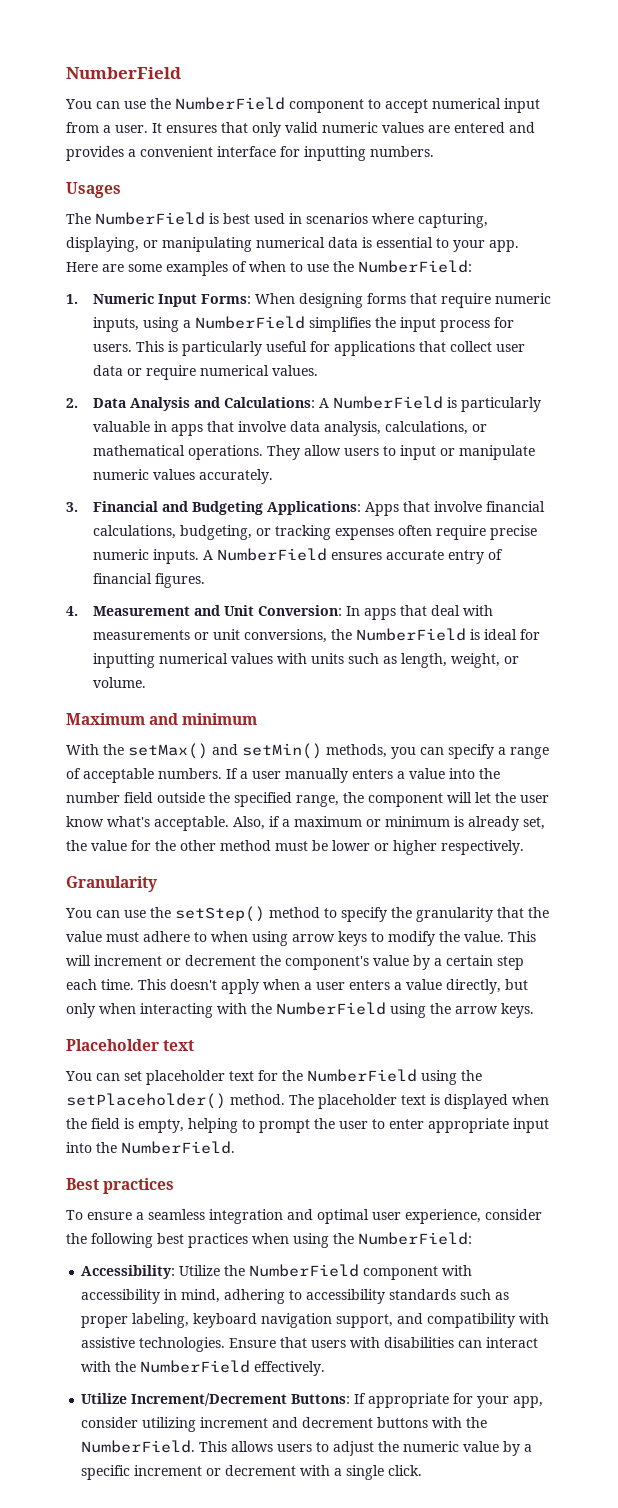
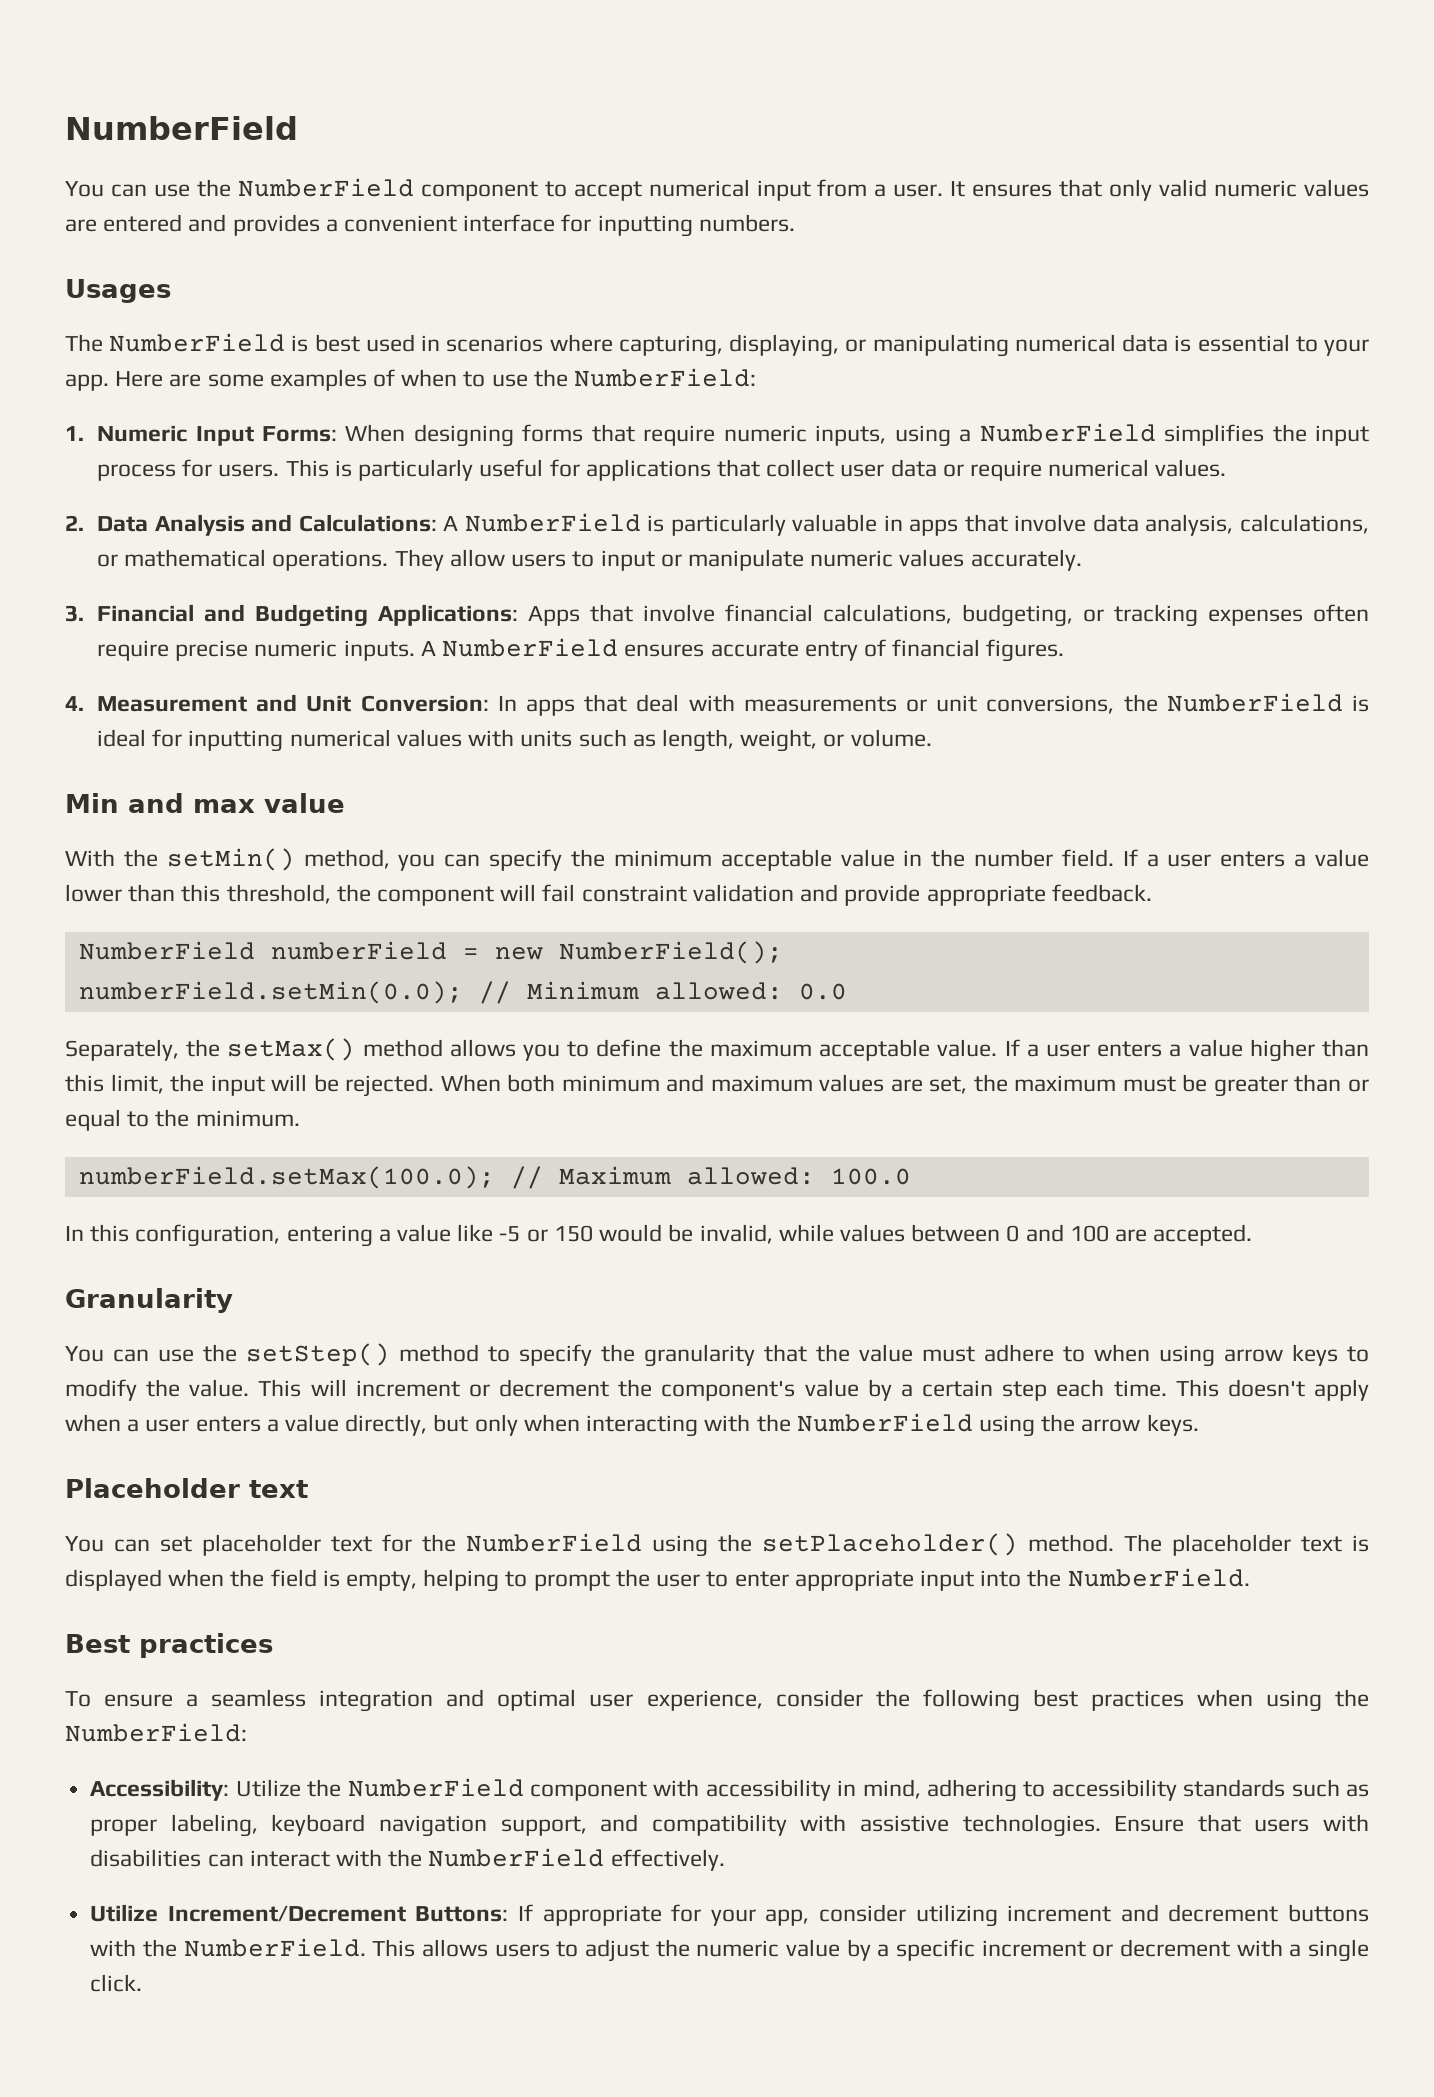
- Maximum and minimum
- With the setMax() and setMin() methods, you can specify a range of acceptable numbers. If a user manually enters a value into the number field outside the specified range, the component will let the user know what's acceptable. Also, if a maximum or minimum is already set, the value for the other method must be lower or higher respectively.
+ Min and max value
+ With the setMin() method, you can specify the minimum acceptable value in the number field. If a user enters a value lower than this threshold, the component will fail constraint validation and provide appropriate feedback.
+ NumberField numberField = new NumberField();
+ numberField.setMin(0.0); // Minimum allowed: 0.0
+ Separately, the setMax() method allows you to define the maximum acceptable value. If a user enters a value higher than this limit, the input will be rejected. When both minimum and maximum values are set, the maximum must be greater than or equal to the minimum.
+ numberField.setMax(100.0); // Maximum allowed: 100.0
+ In this configuration, entering a value like -5 or 150 would be invalid, while values between 0 and 100 are accepted.

